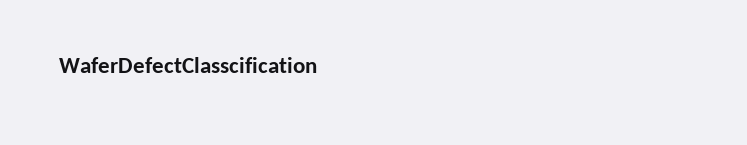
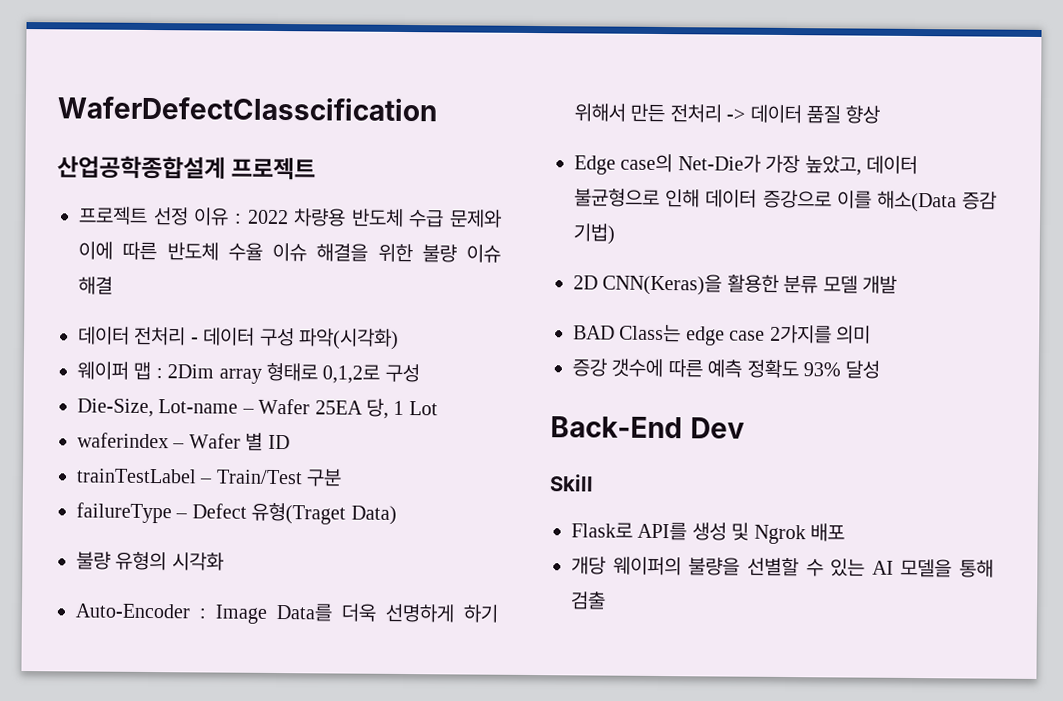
+ 산업공학종합설계 프로젝트
+ 프로젝트 선정 이유 : 2022 차량용 반도체 수급 문제와 이에 따른 반도체 수율 이슈 해결을 위한 불량 이슈 해결
+ 데이터 전처리 - 데이터 구성 파악(시각화)
+ 웨이퍼 맵 : 2Dim array 형태로 0,1,2로 구성
+ Die-Size, Lot-name – Wafer 25EA 당, 1 Lot
+ waferindex – Wafer 별 ID
+ trainTestLabel – Train/Test 구분
+ failureType – Defect 유형(Traget Data)
+ 불량 유형의 시각화
+ Auto-Encoder : Image Data를 더욱 선명하게 하기 위해서 만든 전처리 -> 데이터 품질 향상
+ Edge case의 Net-Die가 가장 높았고, 데이터 불균형으로 인해 데이터 증강으로 이를 해소(Data 증감 기법)
+ 2D CNN(Keras)을 활용한 분류 모델 개발
+ BAD Class는 edge case 2가지를 의미
+ 증강 갯수에 따른 예측 정확도 93% 달성
+ Back-End Dev
+ Skill
+ Flask로 API를 생성 및 Ngrok 배포
+ 개당 웨이퍼의 불량을 선별할 수 있는 AI 모델을 통해 검출

